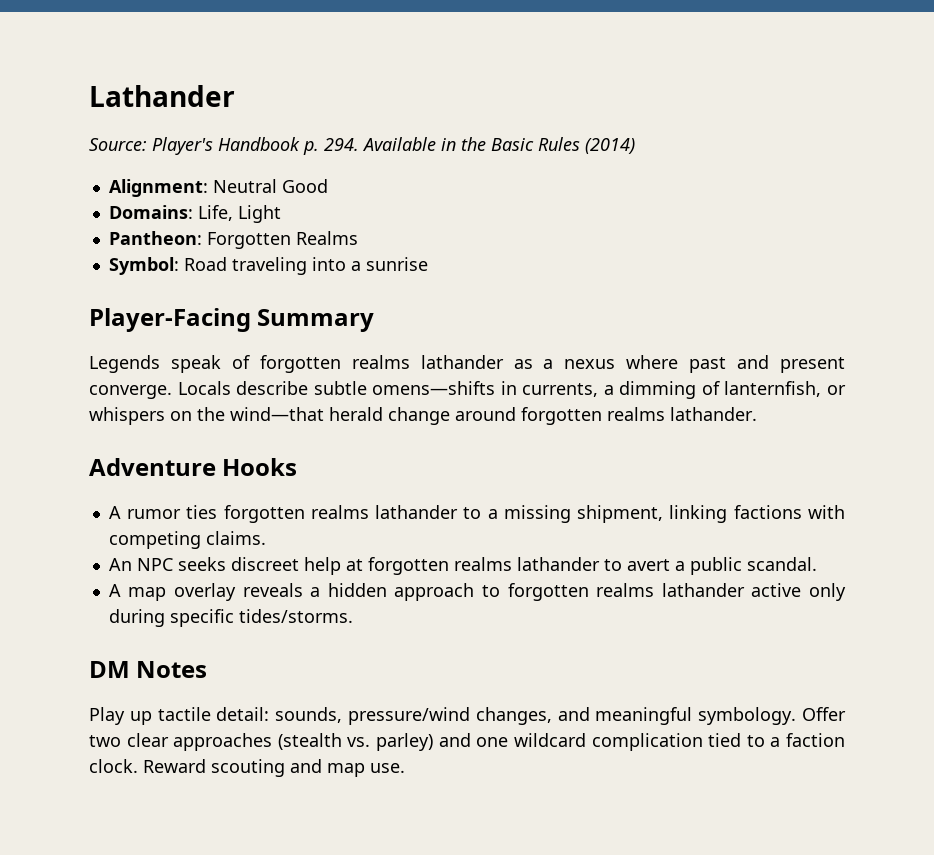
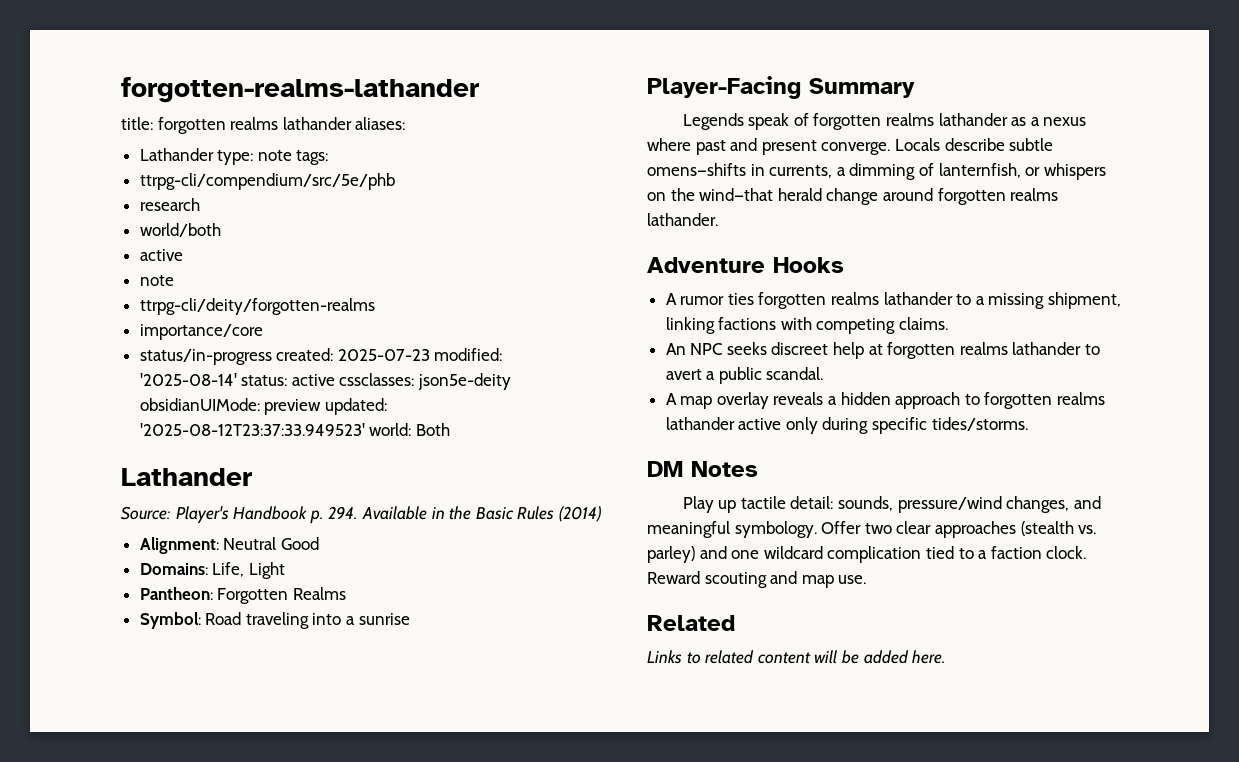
+ forgotten-realms-lathander
+ title: forgotten realms lathander aliases:
+ Lathander type: note tags:
+ ttrpg-cli/compendium/src/5e/phb
+ research
+ world/both
+ active
+ note
+ ttrpg-cli/deity/forgotten-realms
+ importance/core
+ status/in-progress created: 2025-07-23 modified: '2025-08-14' status: active cssclasses: json5e-deity obsidianUIMode: preview updated: '2025-08-12T23:37:33.949523' world: Both
+ Related
+ Links to related content will be added here.

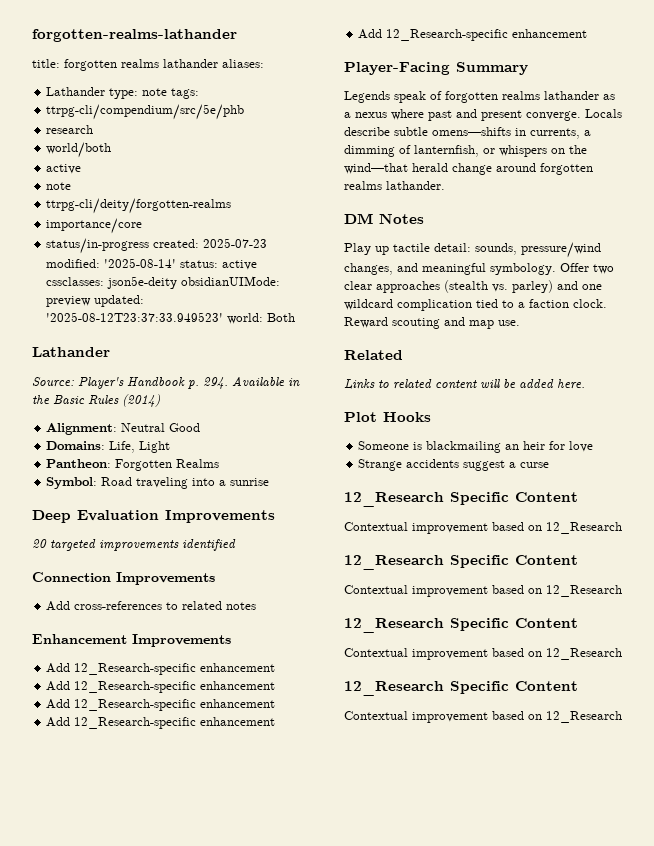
+ Deep Evaluation Improvements
+ 20 targeted improvements identified
+ Connection Improvements
+ Add cross-references to related notes
+ Enhancement Improvements
+ Add 12_Research-specific enhancement
+ Add 12_Research-specific enhancement
+ Add 12_Research-specific enhancement
+ Add 12_Research-specific enhancement
+ Add 12_Research-specific enhancement
- Adventure Hooks
- A rumor ties forgotten realms lathander to a missing shipment, linking factions with competing claims.
- An NPC seeks discreet help at forgotten realms lathander to avert a public scandal.
- A map overlay reveals a hidden approach to forgotten realms lathander active only during specific tides/storms.
+ Plot Hooks
+ Someone is blackmailing an heir for love
+ Strange accidents suggest a curse
+ 12_Research Specific Content
+ Contextual improvement based on 12_Research
+ 12_Research Specific Content
+ Contextual improvement based on 12_Research
+ 12_Research Specific Content
+ Contextual improvement based on 12_Research
+ 12_Research Specific Content
+ Contextual improvement based on 12_Research

